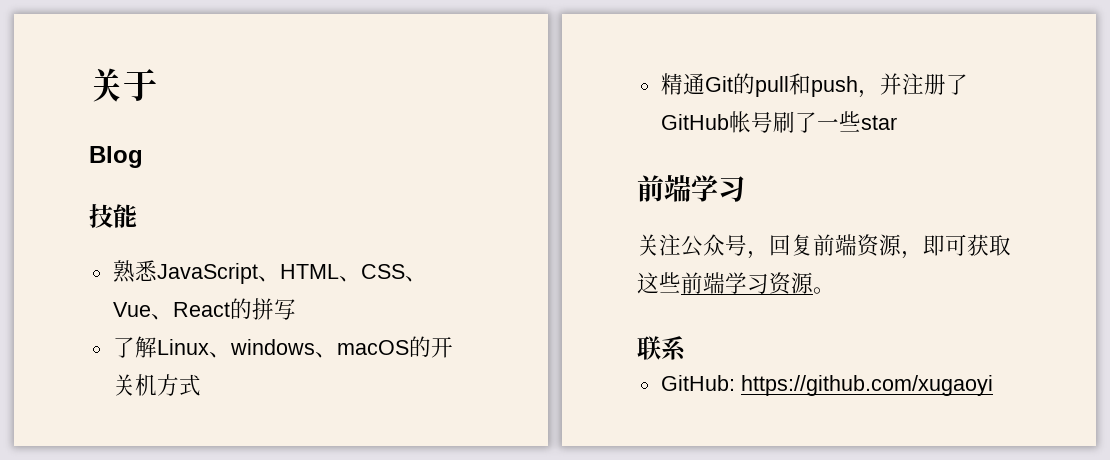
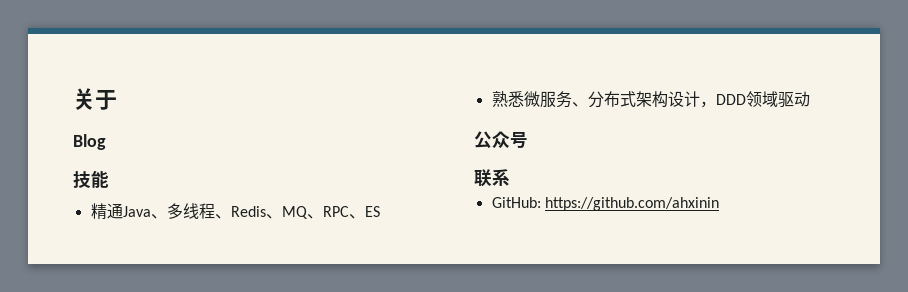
- 熟悉JavaScript、HTML、CSS、Vue、React的拼写
- 了解Linux、windows、macOS的开关机方式
- 精通Git的pull和push，并注册了GitHub帐号刷了一些star
- 前端学习
- 关注公众号，回复前端资源，即可获取这些前端学习资源。
+ 精通Java、多线程、Redis、MQ、RPC、ES
+ 熟悉微服务、分布式架构设计，DDD领域驱动
+ 公众号
- GitHub: https://github.com/xugaoyi
+ GitHub: https://github.com/ahxinin

